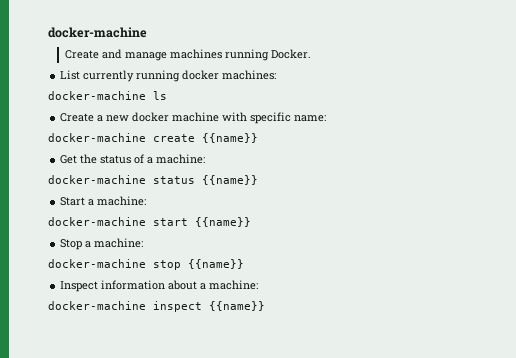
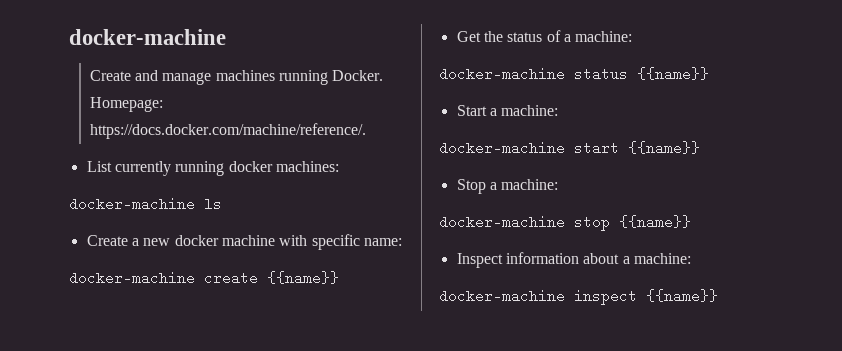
+ Homepage: https://docs.docker.com/machine/reference/.

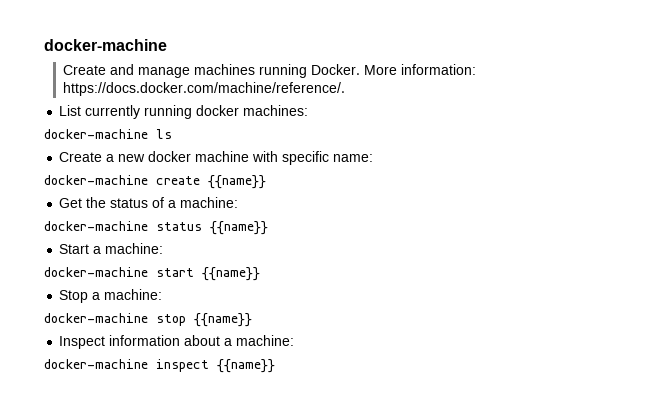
- Homepage: https://docs.docker.com/machine/reference/.
+ More information: https://docs.docker.com/machine/reference/.

